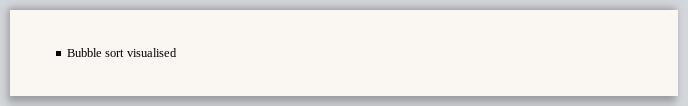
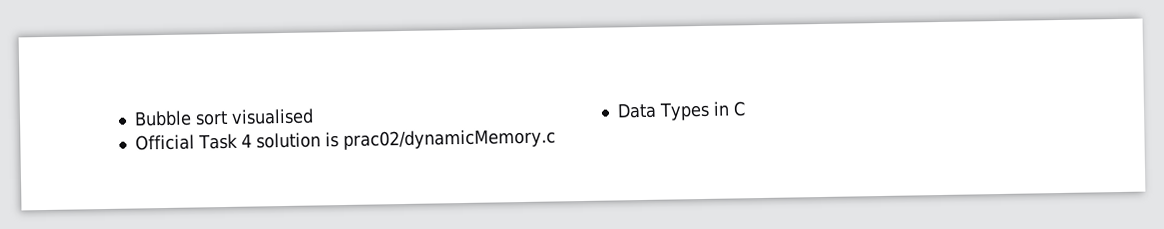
+ Official Task 4 solution is prac02/dynamicMemory.c
+ Data Types in C

